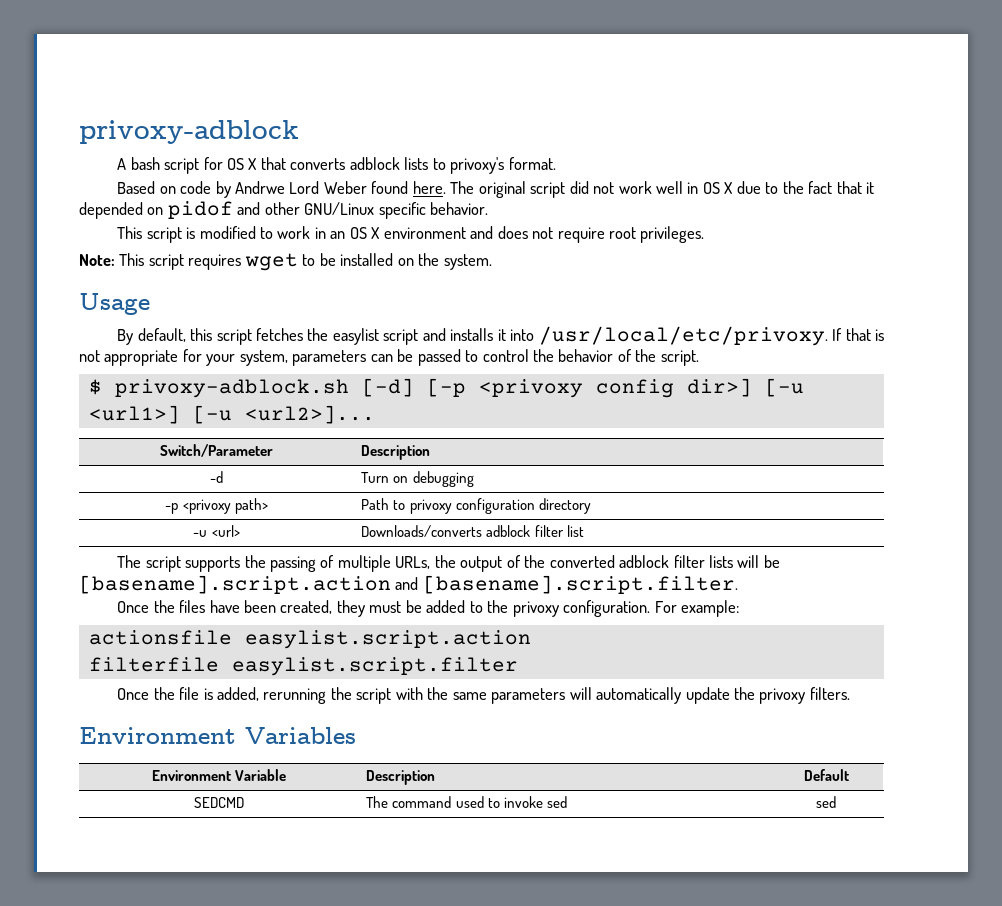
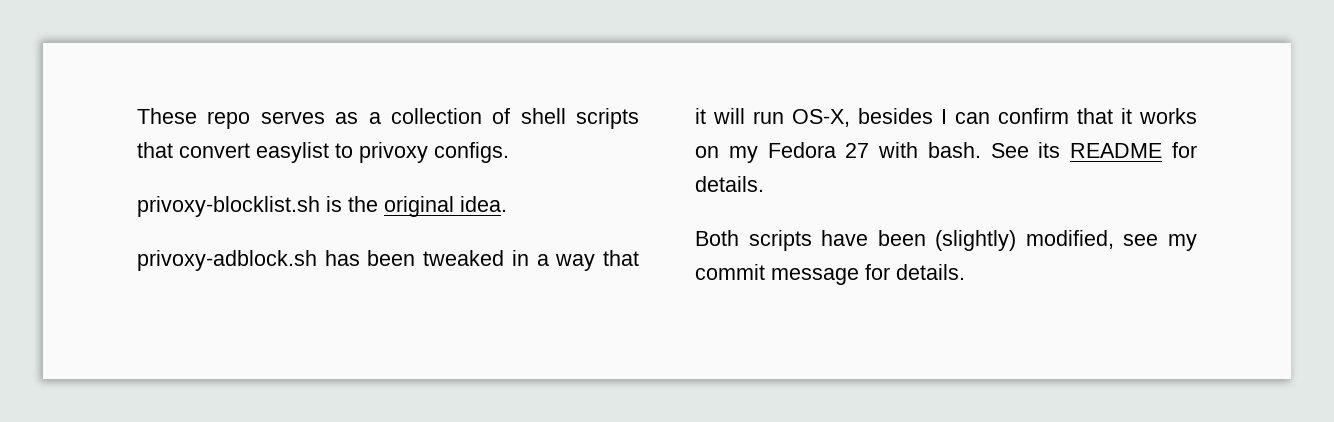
- privoxy-adblock
- A bash script for OS X that converts adblock lists to privoxy's format.
- Based on code by Andrwe Lord Weber found here. The original script did not work well in OS X due to the fact that it depended on pidof and other GNU/Linux specific behavior.
- This script is modified to work in an OS X environment and does not require root privileges.
- Note: This script requires wget to be installed on the system.
- Usage
- By default, this script fetches the easylist script and installs it into /usr/local/etc/privoxy. If that is not appropriate for your system, parameters can be passed to control the behavior of the script.
- $ privoxy-adblock.sh [-d] [-p <privoxy config dir>] [-u <url1>] [-u <url2>]...
- Switch/Parameter | Description
- -d | Turn on debugging
- -p <privoxy path> | Path to privoxy configuration directory
- -u <url> | Downloads/converts adblock filter list
- The script supports the passing of multiple URLs, the output of the converted adblock filter lists will be [basename].script.action and [basename].script.filter.
- Once the files have been created, they must be added to the privoxy configuration. For example:
- actionsfile easylist.script.action
- filterfile easylist.script.filter
- Once the file is added, rerunning the script with the same parameters will automatically update the privoxy filters.
- Environment Variables
- Environment Variable | Description | Default
- SEDCMD | The command used to invoke sed | sed
+ These repo serves as a collection of shell scripts that convert easylist to privoxy configs.
+ privoxy-blocklist.sh is the original idea.
+ privoxy-adblock.sh has been tweaked in a way that it will run OS-X, besides I can confirm that it works on my Fedora 27 with bash. See its README for details.
+ Both scripts have been (slightly) modified, see my commit message for details.

